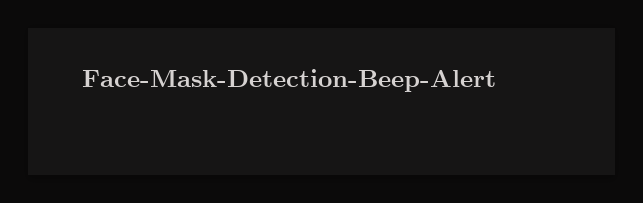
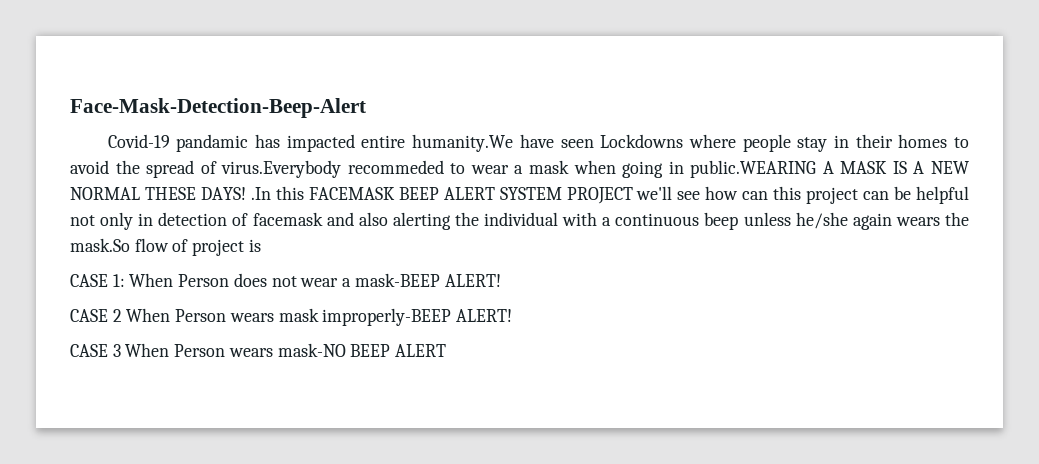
+ Covid-19 pandamic has impacted entire humanity.We have seen Lockdowns where people stay in their homes to avoid the spread of virus.Everybody recommeded to wear a mask when going in public.WEARING A MASK IS A NEW NORMAL THESE DAYS! .In this FACEMASK BEEP ALERT SYSTEM PROJECT we'll see how can this project can be helpful not only in detection of facemask and also alerting the individual with a continuous beep unless he/she again wears the mask.So flow of project is
+ CASE 1: When Person does not wear a mask-BEEP ALERT!
+ CASE 2 When Person wears mask improperly-BEEP ALERT!
+ CASE 3 When Person wears mask-NO BEEP ALERT

